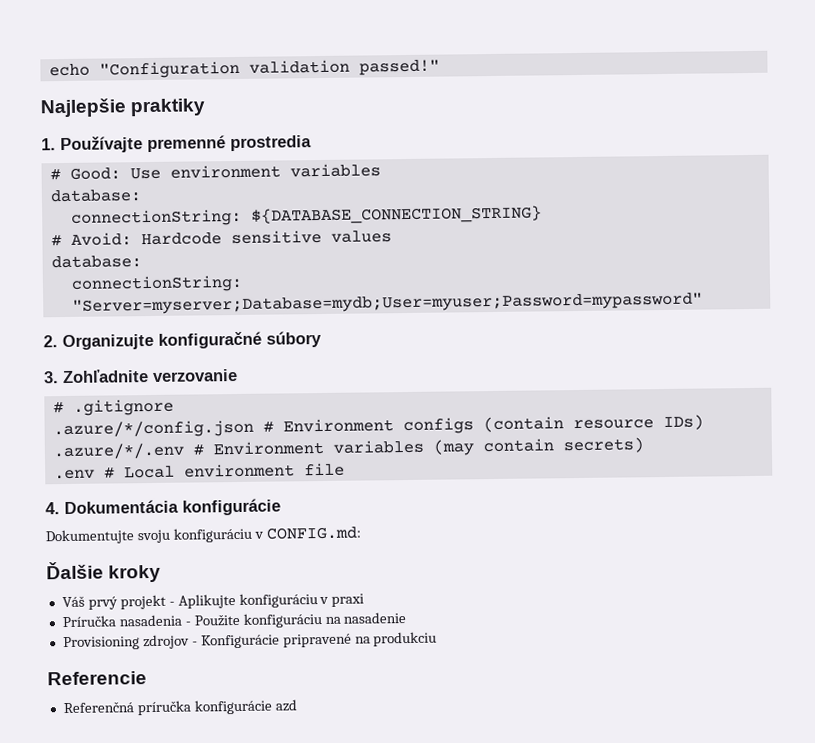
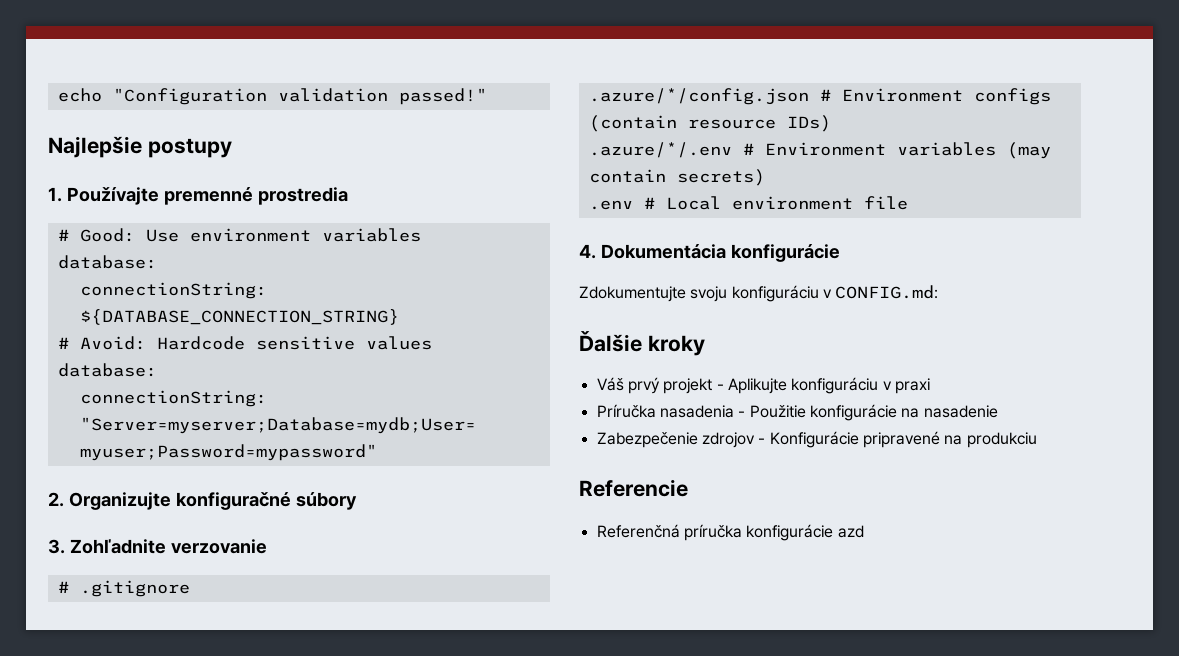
- Najlepšie praktiky
+ Najlepšie postupy
- Dokumentujte svoju konfiguráciu v CONFIG.md:
+ Zdokumentujte svoju konfiguráciu v CONFIG.md:
- Príručka nasadenia - Použite konfiguráciu na nasadenie
+ Príručka nasadenia - Použitie konfigurácie na nasadenie
- Provisioning zdrojov - Konfigurácie pripravené na produkciu
+ Zabezpečenie zdrojov - Konfigurácie pripravené na produkciu

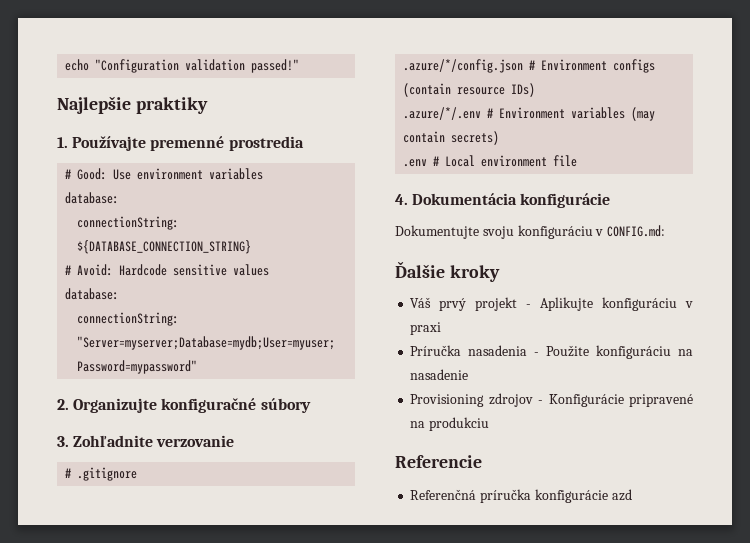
- Najlepšie postupy
+ Najlepšie praktiky
- Zdokumentujte svoju konfiguráciu v CONFIG.md:
+ Dokumentujte svoju konfiguráciu v CONFIG.md:
- Príručka nasadenia - Použitie konfigurácie na nasadenie
+ Príručka nasadenia - Použite konfiguráciu na nasadenie
- Zabezpečenie zdrojov - Konfigurácie pripravené na produkciu
+ Provisioning zdrojov - Konfigurácie pripravené na produkciu

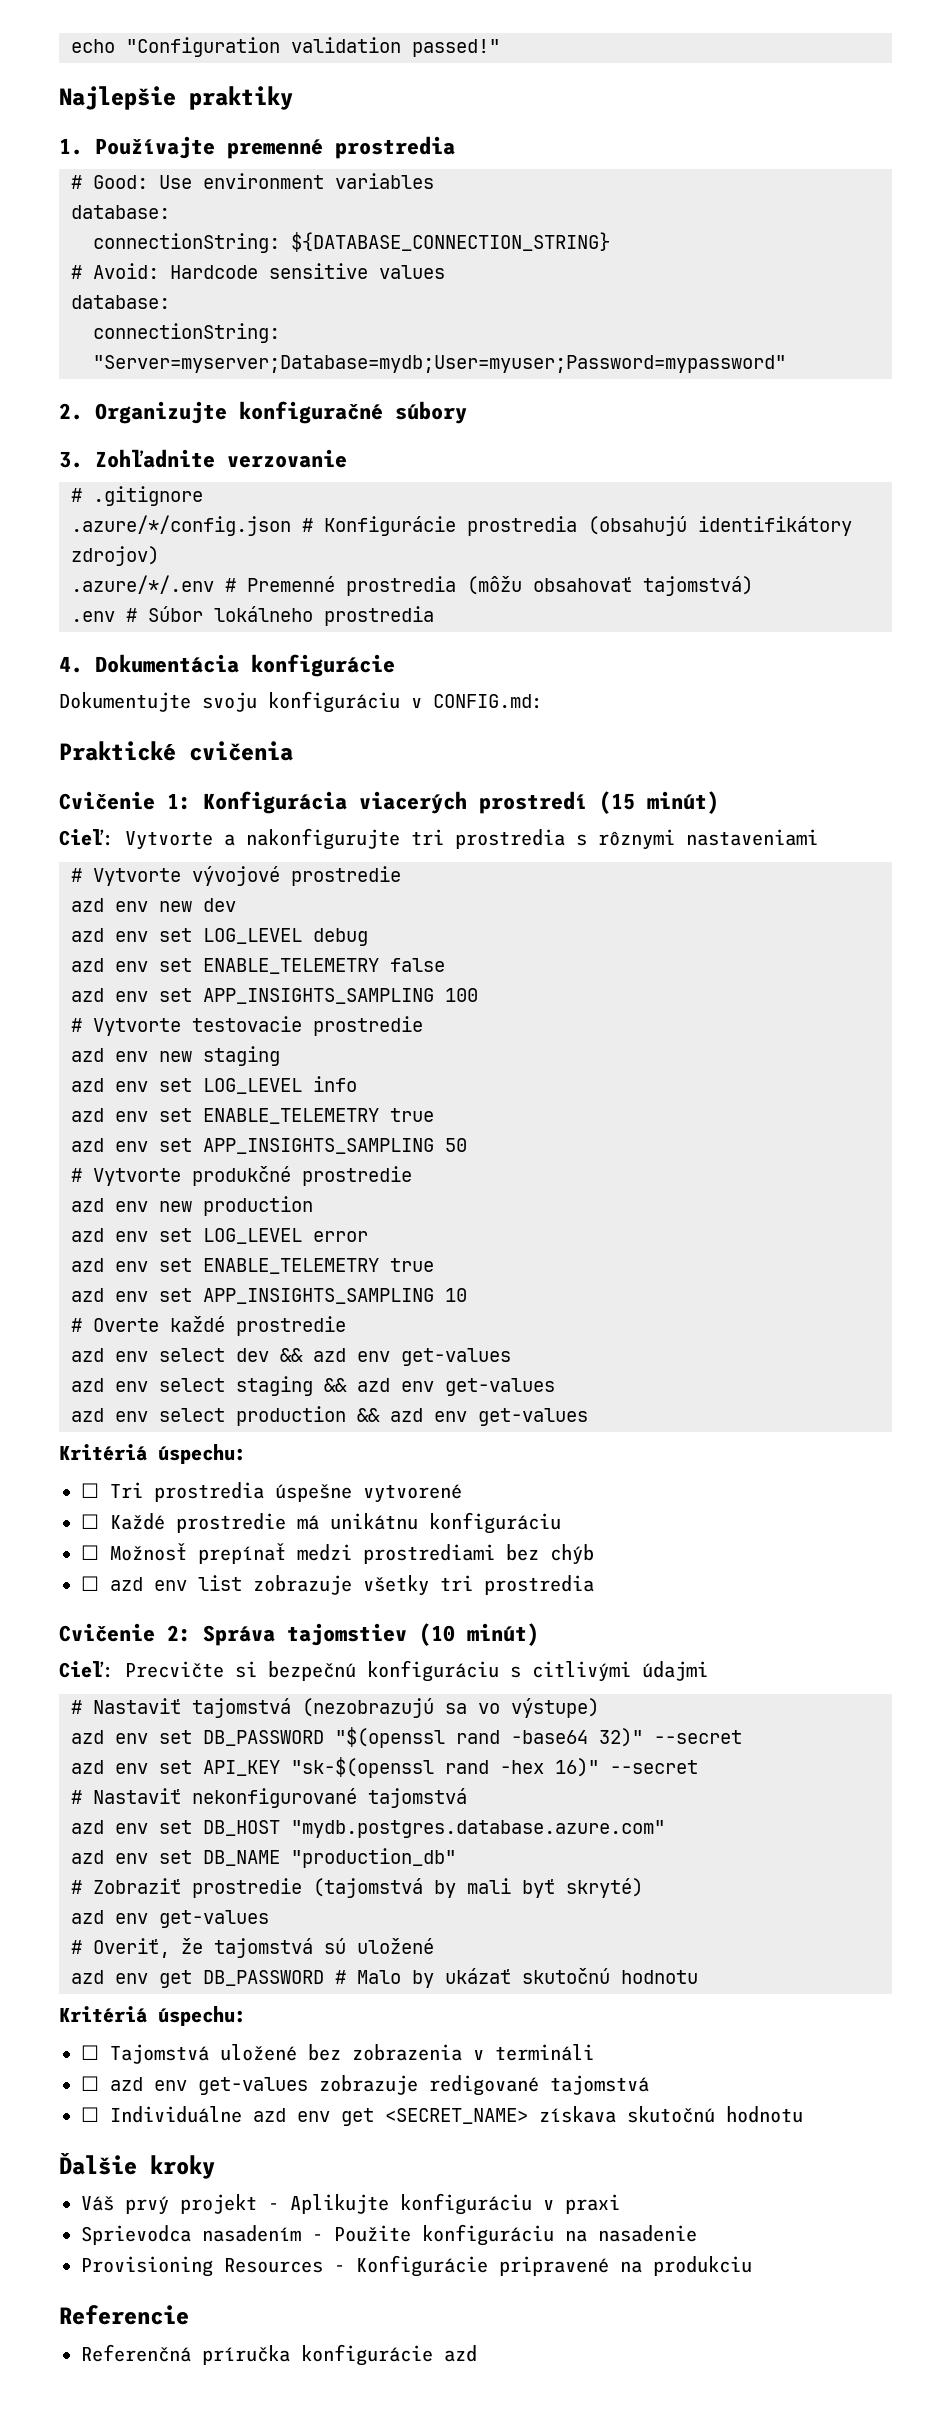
- .azure/*/config.json # Environment configs (contain resource IDs)
- .azure/*/.env # Environment variables (may contain secrets)
+ .azure/*/config.json # Konfigurácie prostredia (obsahujú identifikátory zdrojov)
+ .azure/*/.env # Premenné prostredia (môžu obsahovať tajomstvá)
- .env # Local environment file
+ .env # Súbor lokálneho prostredia
+ Praktické cvičenia
+ Cvičenie 1: Konfigurácia viacerých prostredí (15 minút)
+ Cieľ: Vytvorte a nakonfigurujte tri prostredia s rôznymi nastaveniami
+ # Vytvorte vývojové prostredie
+ azd env new dev
+ azd env set LOG_LEVEL debug
+ azd env set ENABLE_TELEMETRY false
+ azd env set APP_INSIGHTS_SAMPLING 100
+ # Vytvorte testovacie prostredie
+ azd env new staging
+ azd env set LOG_LEVEL info
+ azd env set ENABLE_TELEMETRY true
+ azd env set APP_INSIGHTS_SAMPLING 50
+ # Vytvorte produkčné prostredie
+ azd env new production
+ azd env set LOG_LEVEL error
+ azd env set ENABLE_TELEMETRY true
+ azd env set APP_INSIGHTS_SAMPLING 10
+ # Overte každé prostredie
+ azd env select dev && azd env get-values
+ azd env select staging && azd env get-values
+ azd env select production && azd env get-values
+ Kritériá úspechu:
+ ☐ Tri prostredia úspešne vytvorené
+ ☐ Každé prostredie má unikátnu konfiguráciu
+ ☐ Možnosť prepínať medzi prostrediami bez chýb
+ ☐ azd env list zobrazuje všetky tri prostredia
+ Cvičenie 2: Správa tajomstiev (10 minút)
+ Cieľ: Precvičte si bezpečnú konfiguráciu s citlivými údajmi
+ # Nastaviť tajomstvá (nezobrazujú sa vo výstupe)
+ azd env set DB_PASSWORD "$(openssl rand -base64 32)" --secret
+ azd env set API_KEY "sk-$(openssl rand -hex 16)" --secret
+ # Nastaviť nekonfigurované tajomstvá
+ azd env set DB_HOST "mydb.postgres.database.azure.com"
+ azd env set DB_NAME "production_db"
+ # Zobraziť prostredie (tajomstvá by mali byť skryté)
+ azd env get-values
+ # Overiť, že tajomstvá sú uložené
+ azd env get DB_PASSWORD # Malo by ukázať skutočnú hodnotu
+ Kritériá úspechu:
+ ☐ Tajomstvá uložené bez zobrazenia v termináli
+ ☐ azd env get-values zobrazuje redigované tajomstvá
+ ☐ Individuálne azd env get <SECRET_NAME> získava skutočnú hodnotu
- Príručka nasadenia - Použite konfiguráciu na nasadenie
+ Sprievodca nasadením - Použite konfiguráciu na nasadenie
- Provisioning zdrojov - Konfigurácie pripravené na produkciu
+ Provisioning Resources - Konfigurácie pripravené na produkciu

